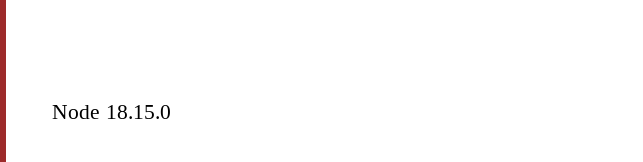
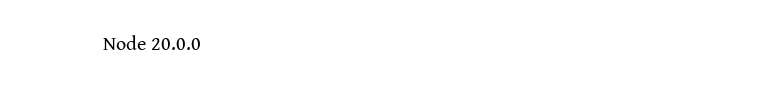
- Node 18.15.0
+ Node 20.0.0

